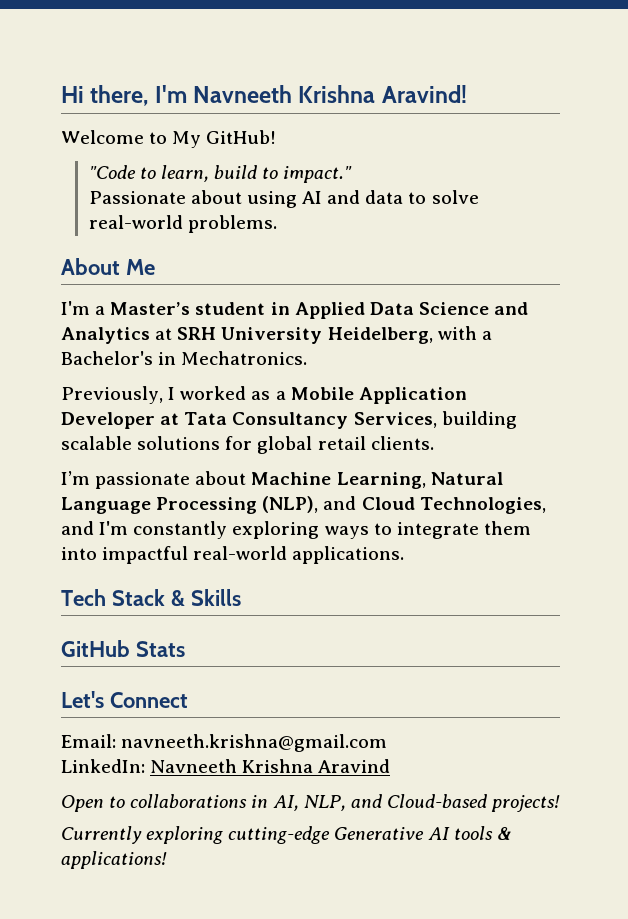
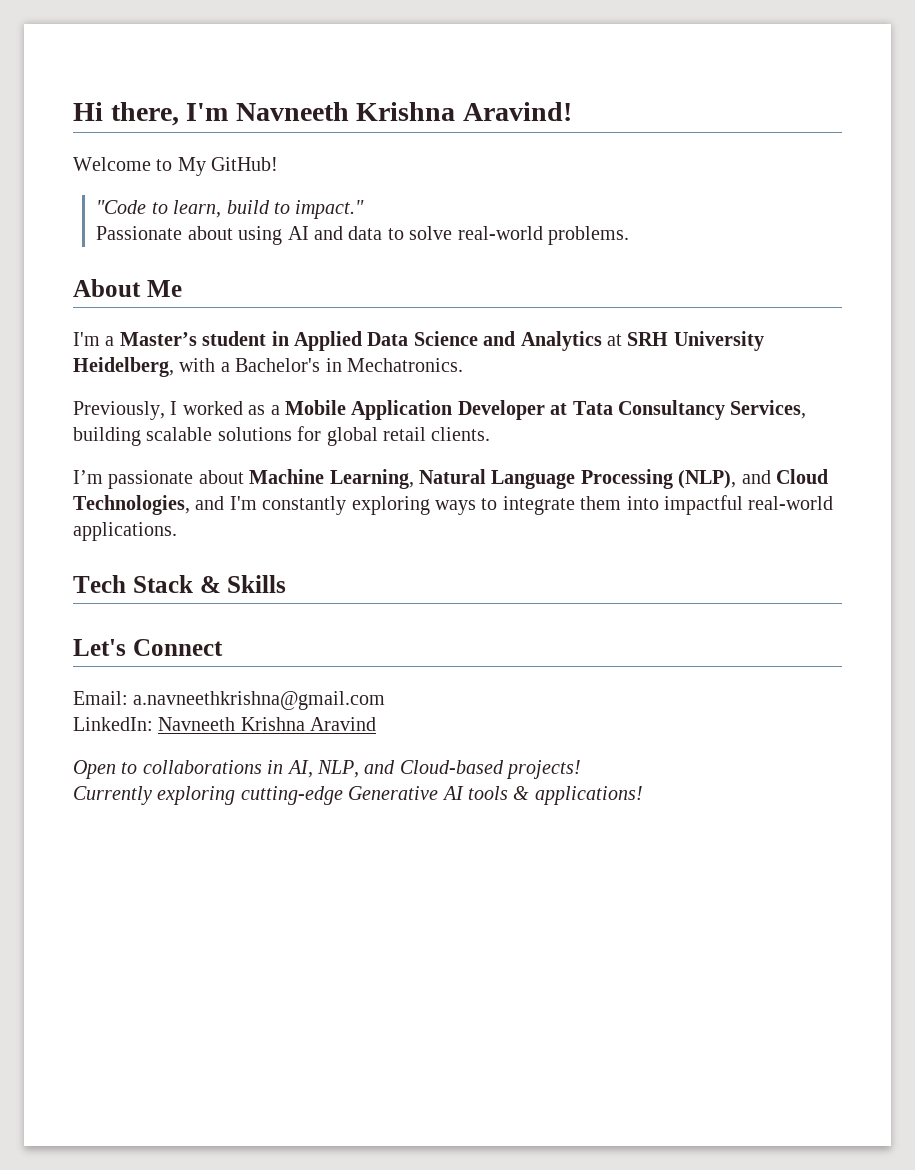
- GitHub Stats
- Email: navneeth.krishna@gmail.com
+ Email: a.navneethkrishna@gmail.com

